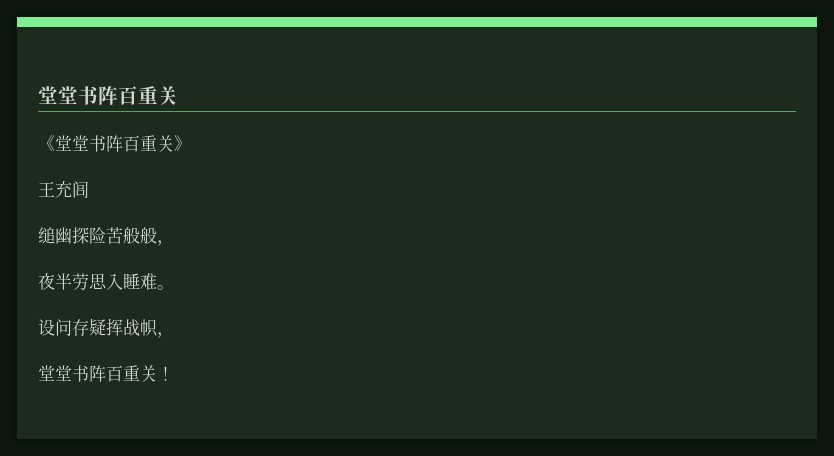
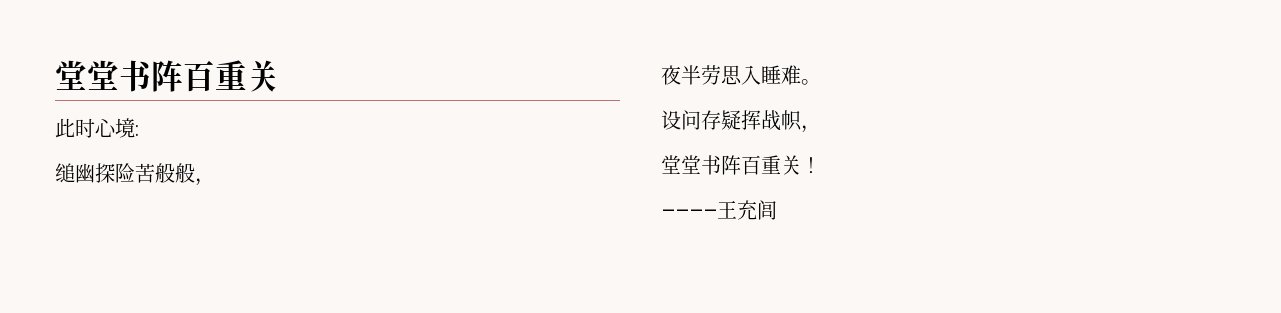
- 《堂堂书阵百重关》
- 王充闾
+ 此时心境:
+ ————王充闾

